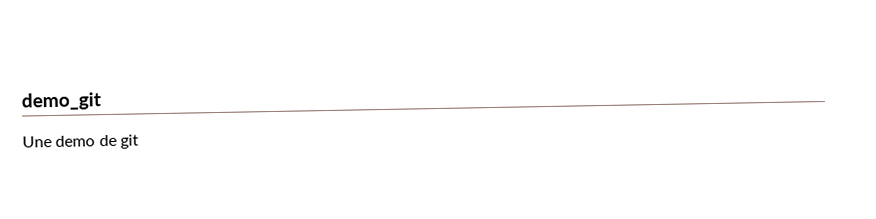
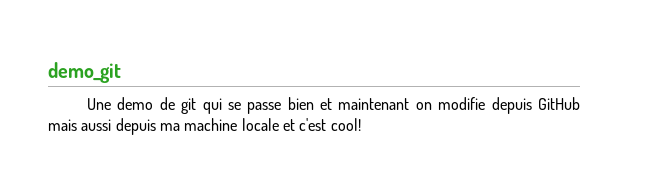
- Une demo de git
+ Une demo de git qui se passe bien et maintenant on modifie depuis GitHub mais aussi depuis ma machine locale et c'est cool!

